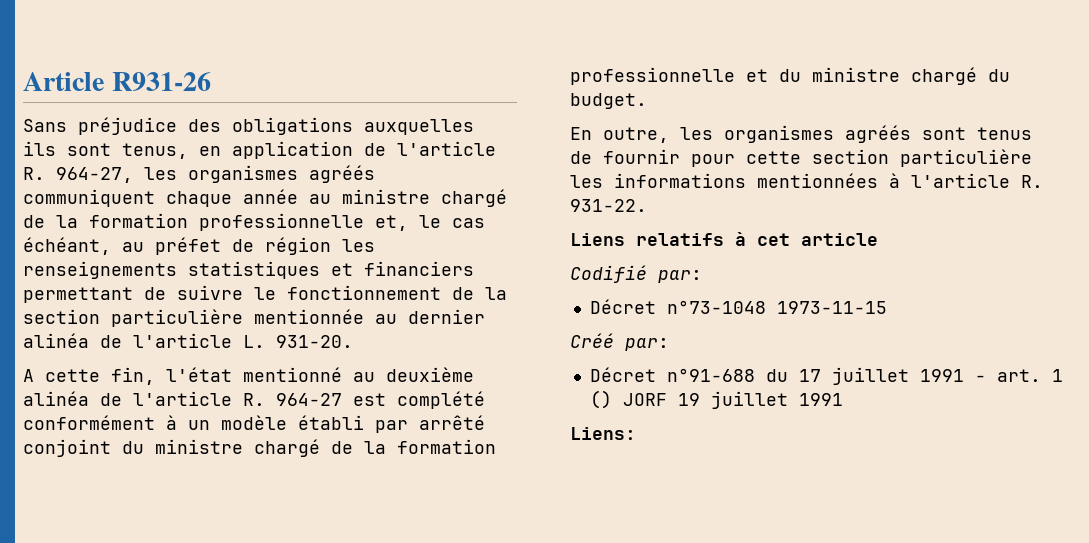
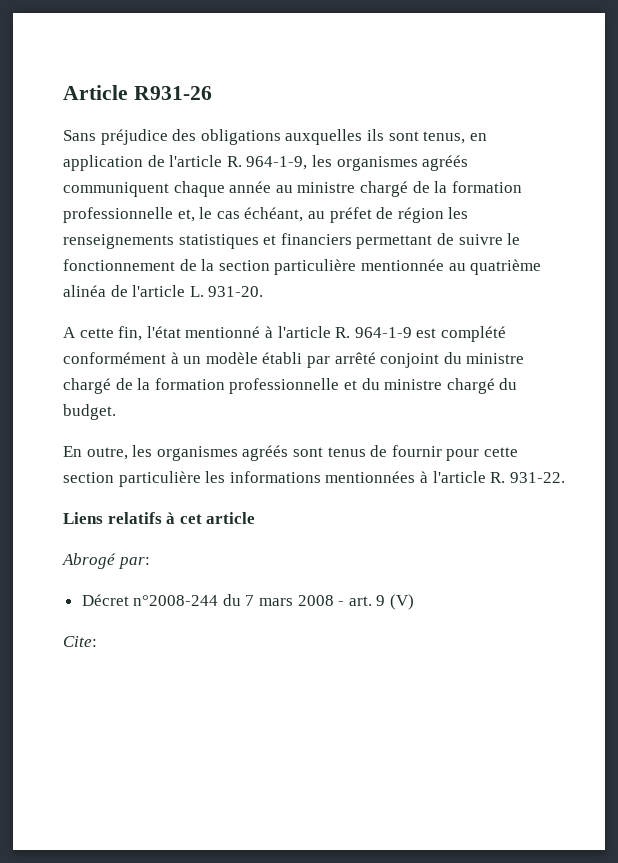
- Sans préjudice des obligations auxquelles ils sont tenus, en application de l'article R. 964-27, les organismes agréés communiquent chaque année au ministre chargé de la formation professionnelle et, le cas échéant, au préfet de région les renseignements statistiques et financiers permettant de suivre le fonctionnement de la section particulière mentionnée au dernier alinéa de l'article L. 931-20.
+ Sans préjudice des obligations auxquelles ils sont tenus, en application de l'article R. 964-1-9, les organismes agréés communiquent chaque année au ministre chargé de la formation professionnelle et, le cas échéant, au préfet de région les renseignements statistiques et financiers permettant de suivre le fonctionnement de la section particulière mentionnée au quatrième alinéa de l'article L. 931-20.
- A cette fin, l'état mentionné au deuxième alinéa de l'article R. 964-27 est complété conformément à un modèle établi par arrêté conjoint du ministre chargé de la formation professionnelle et du ministre chargé du budget.
+ A cette fin, l'état mentionné à l'article R. 964-1-9 est complété conformément à un modèle établi par arrêté conjoint du ministre chargé de la formation professionnelle et du ministre chargé du budget.
- Codifié par:
- Décret n°73-1048 1973-11-15
- Créé par:
- Décret n°91-688 du 17 juillet 1991 - art. 1 () JORF 19 juillet 1991
- Liens:
+ Abrogé par:
+ Décret n°2008-244 du 7 mars 2008 - art. 9 (V)
+ Cite:

